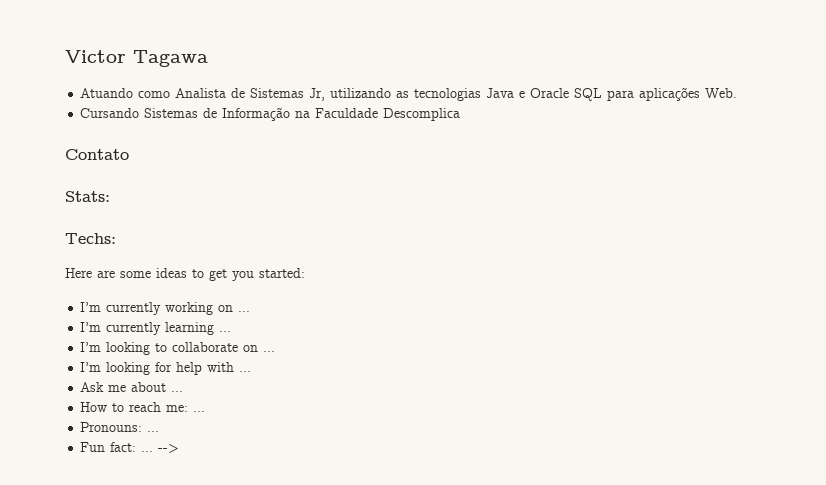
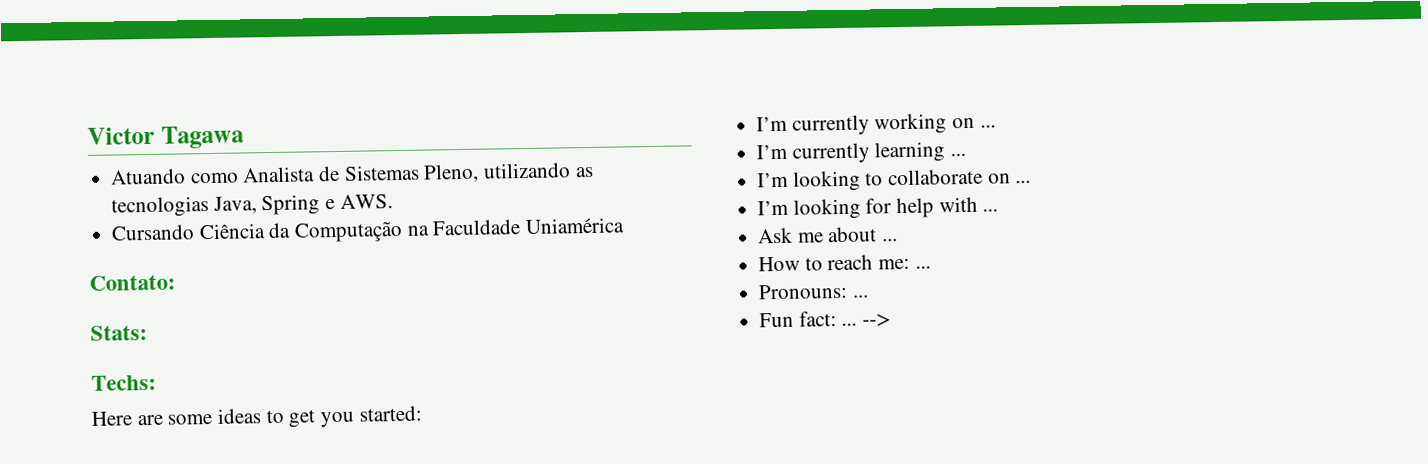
- Atuando como Analista de Sistemas Jr, utilizando as tecnologias Java e Oracle SQL para aplicações Web.
- Cursando Sistemas de Informação na Faculdade Descomplica
- Contato
+ Atuando como Analista de Sistemas Pleno, utilizando as tecnologias Java, Spring e AWS.
+ Cursando Ciência da Computação na Faculdade Uniamérica
+ Contato:

